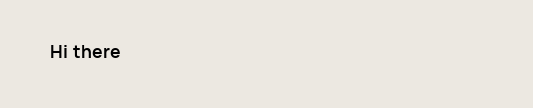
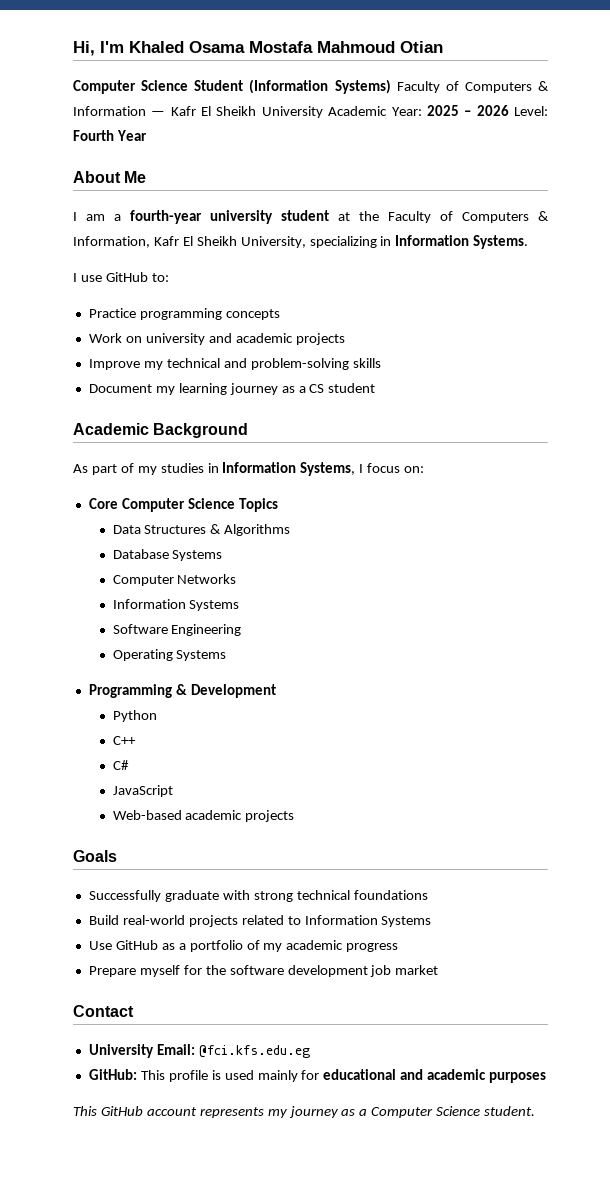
- Hi there
+ Hi, I'm Khaled Osama Mostafa Mahmoud Otian
+ Computer Science Student (Information Systems) Faculty of Computers & Information — Kafr El Sheikh University Academic Year: 2025 – 2026 Level: Fourth Year
+ About Me
+ I am a fourth-year university student at the Faculty of Computers & Information, Kafr El Sheikh University, specializing in Information Systems.
+ I use GitHub to:
+ Practice programming concepts
+ Work on university and academic projects
+ Improve my technical and problem-solving skills
+ Document my learning journey as a CS student
+ Academic Background
+ As part of my studies in Information Systems, I focus on:
+ Core Computer Science Topics
+ Data Structures & Algorithms
+ Database Systems
+ Computer Networks
+ Information Systems
+ Software Engineering
+ Operating Systems
+ Programming & Development
+ Python
+ C++
+ C#
+ JavaScript
+ Web-based academic projects
+ Goals
+ Successfully graduate with strong technical foundations
+ Build real-world projects related to Information Systems
+ Use GitHub as a portfolio of my academic progress
+ Prepare myself for the software development job market
+ Contact
+ University Email: @fci.kfs.edu.eg
+ GitHub: This profile is used mainly for educational and academic purposes
+ This GitHub account represents my journey as a Computer Science student.

